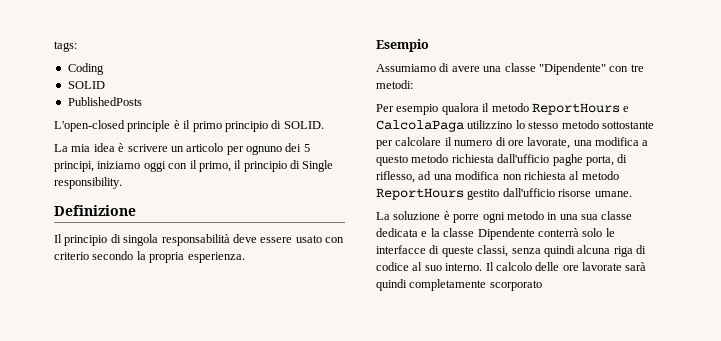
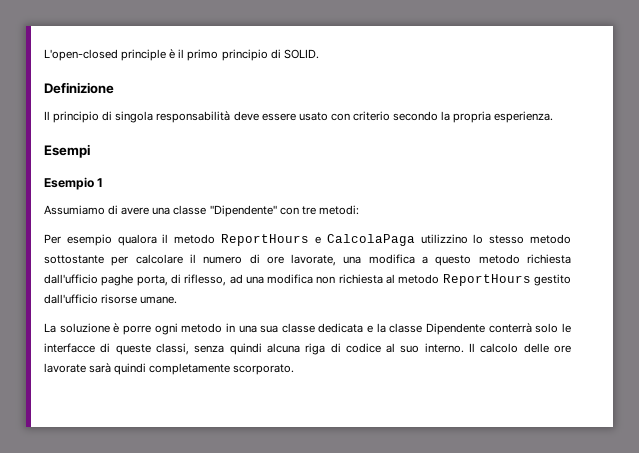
- tags:
- Coding
- SOLID
- PublishedPosts
- La mia idea è scrivere un articolo per ognuno dei 5 principi, iniziamo oggi con il primo, il principio di Single responsibility.
+ Esempi
- Esempio
+ Esempio 1
- Il calcolo delle ore lavorate sarà quindi completamente scorporato
+ Il calcolo delle ore lavorate sarà quindi completamente scorporato.

